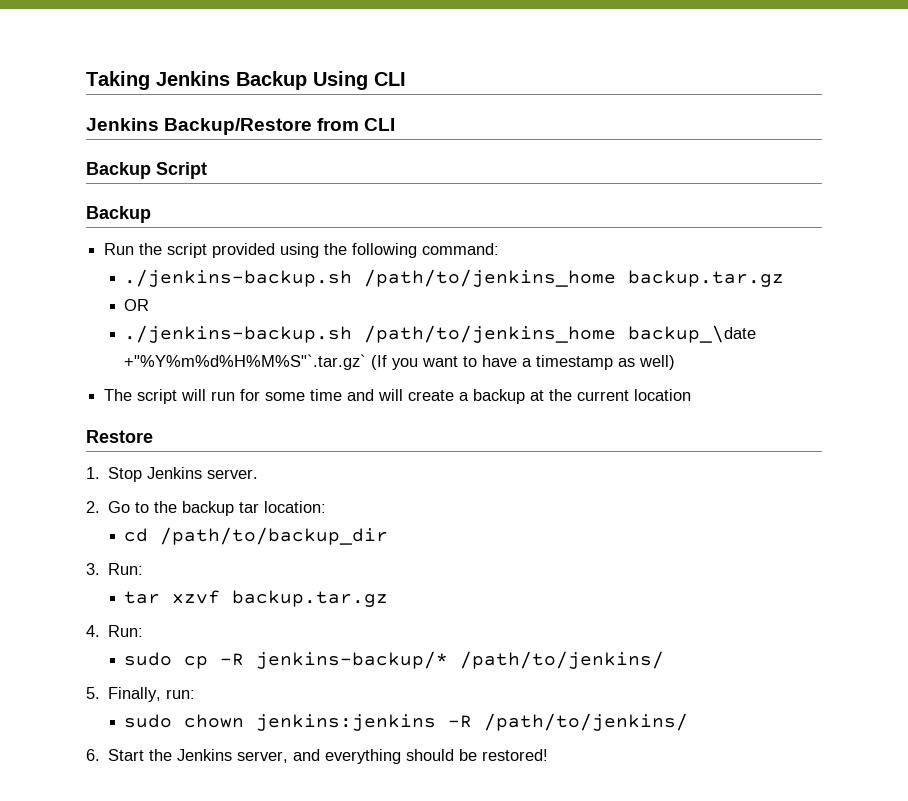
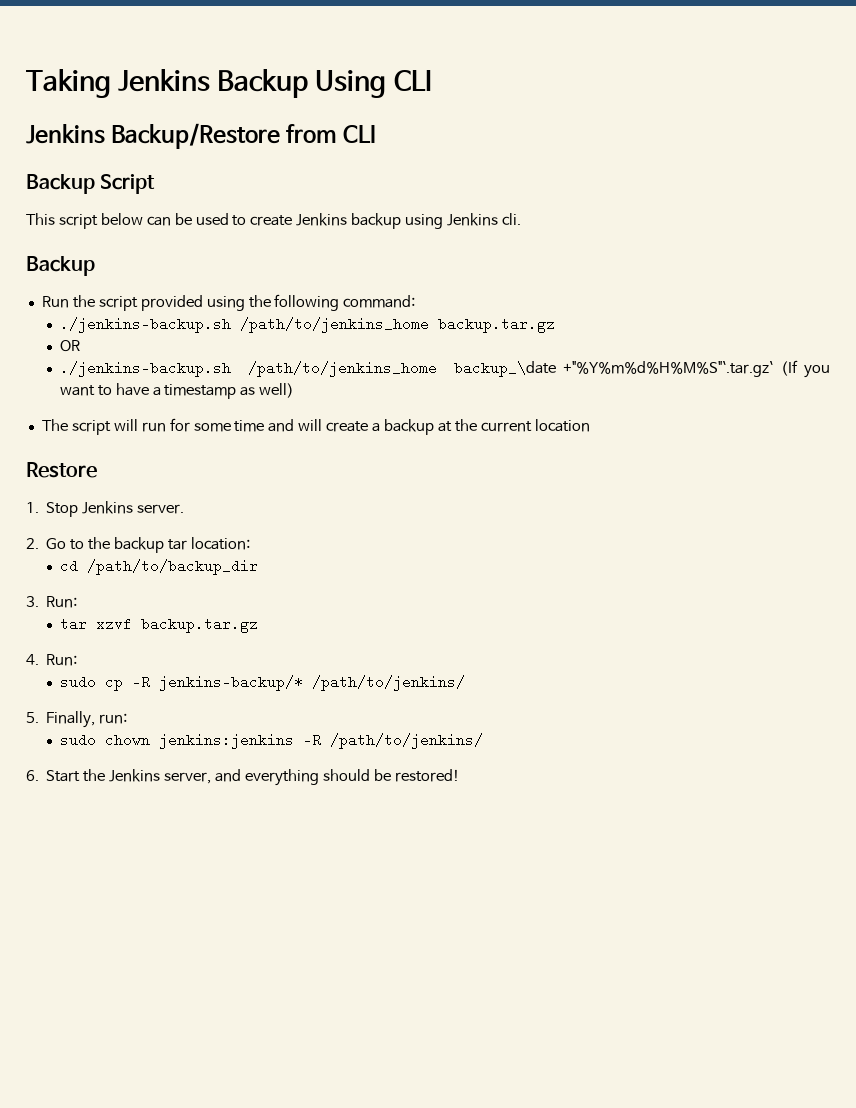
+ This script below can be used to create Jenkins backup using Jenkins cli.

